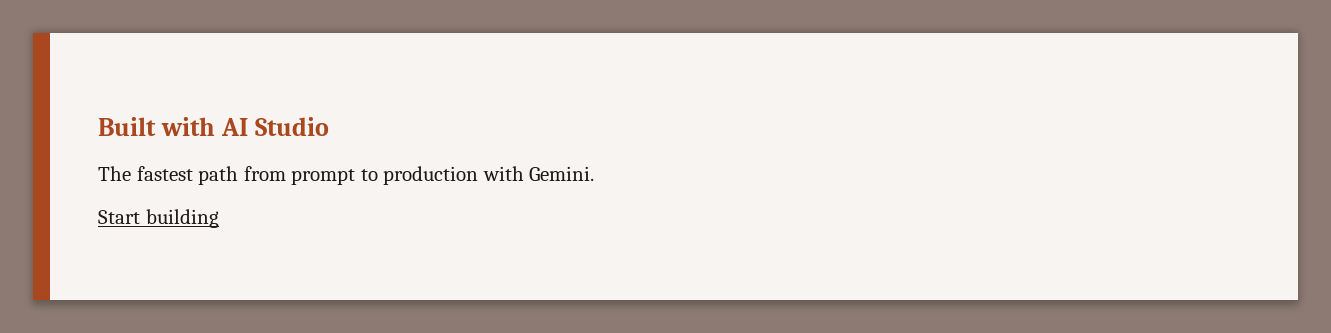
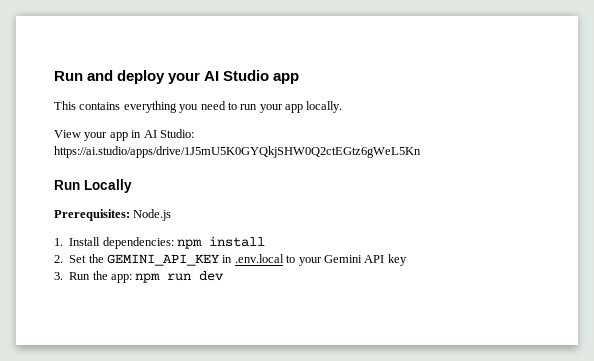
- Built with AI Studio
- The fastest path from prompt to production with Gemini.
- Start building
+ Run and deploy your AI Studio app
+ This contains everything you need to run your app locally.
+ View your app in AI Studio: https://ai.studio/apps/drive/1J5mU5K0GYQkjSHW0Q2ctEGtz6gWeL5Kn
+ Run Locally
+ Prerequisites: Node.js
+ 1. Install dependencies: npm install
+ 2. Set the GEMINI_API_KEY in .env.local to your Gemini API key
+ 3. Run the app: npm run dev

